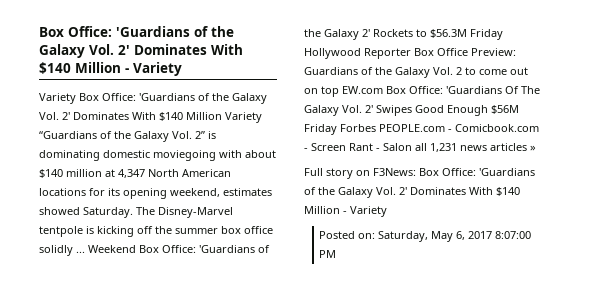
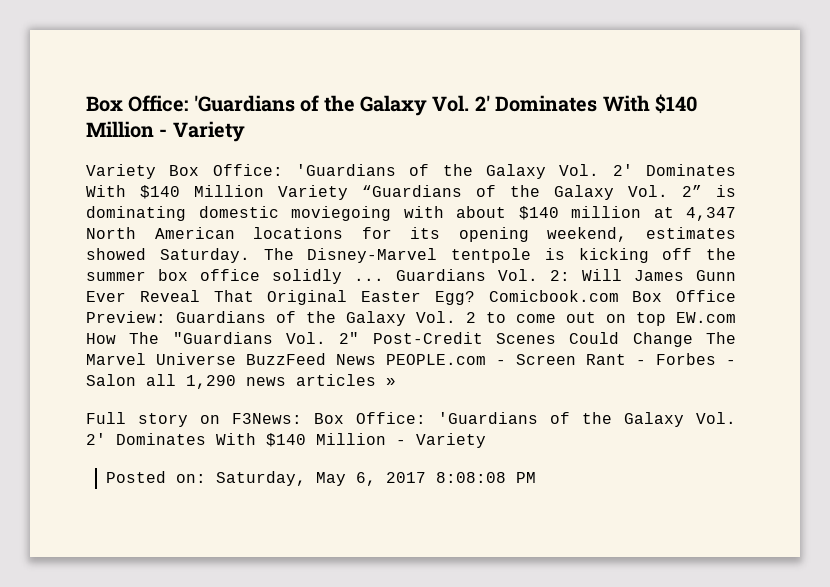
- Weekend Box Office: 'Guardians of the Galaxy 2' Rockets to $56.3M Friday Hollywood Reporter Box Office Preview: Guardians of the Galaxy Vol. 2 to come out on top EW.com Box Office: 'Guardians Of The Galaxy Vol. 2' Swipes Good Enough $56M Friday Forbes PEOPLE.com - Comicbook.com - Screen Rant - Salon all 1,231 news articles »
+ Guardians Vol. 2: Will James Gunn Ever Reveal That Original Easter Egg? Comicbook.com Box Office Preview: Guardians of the Galaxy Vol. 2 to come out on top EW.com How The "Guardians Vol. 2" Post-Credit Scenes Could Change The Marvel Universe BuzzFeed News PEOPLE.com - Screen Rant - Forbes - Salon all 1,290 news articles »
- Posted on: Saturday, May 6, 2017 8:07:00 PM
+ Posted on: Saturday, May 6, 2017 8:08:08 PM

